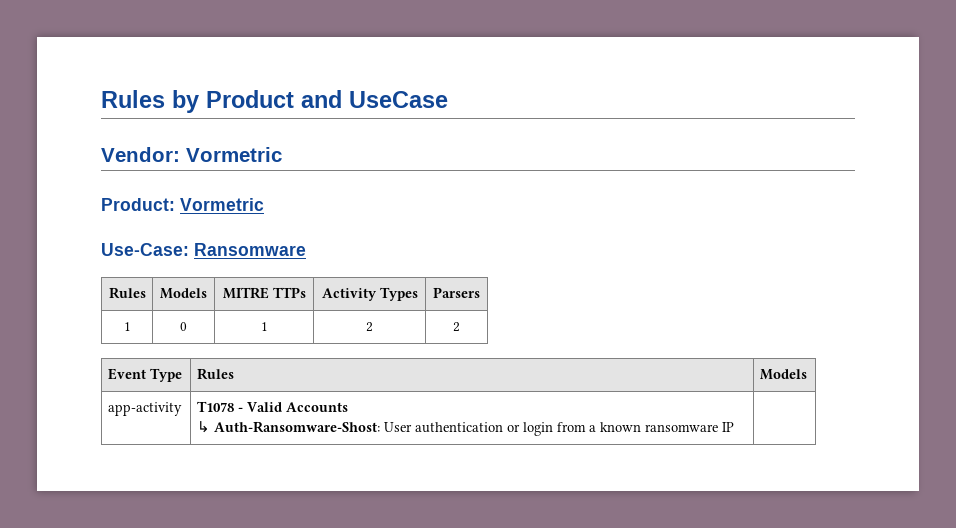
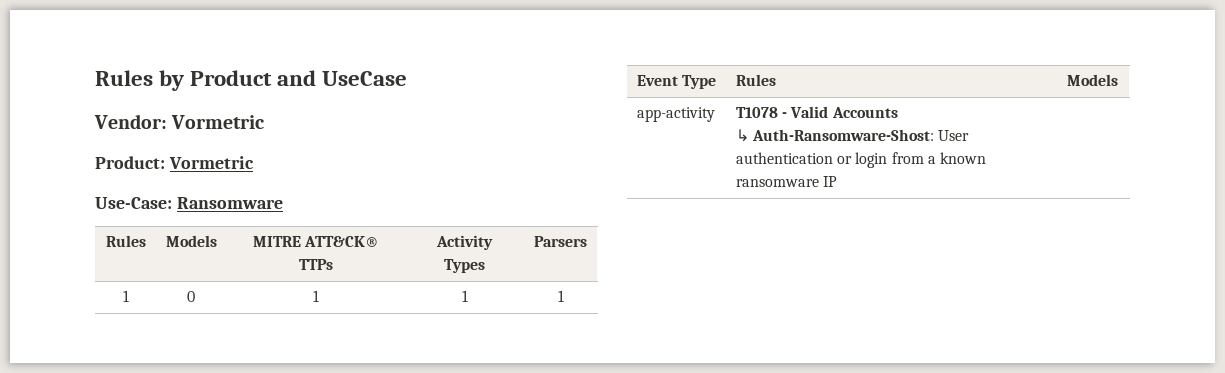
- Rules | Models | MITRE TTPs | Activity Types | Parsers
+ Rules | Models | MITRE ATT&CK® TTPs | Activity Types | Parsers
- 1 | 0 | 1 | 2 | 2
+ 1 | 0 | 1 | 1 | 1

